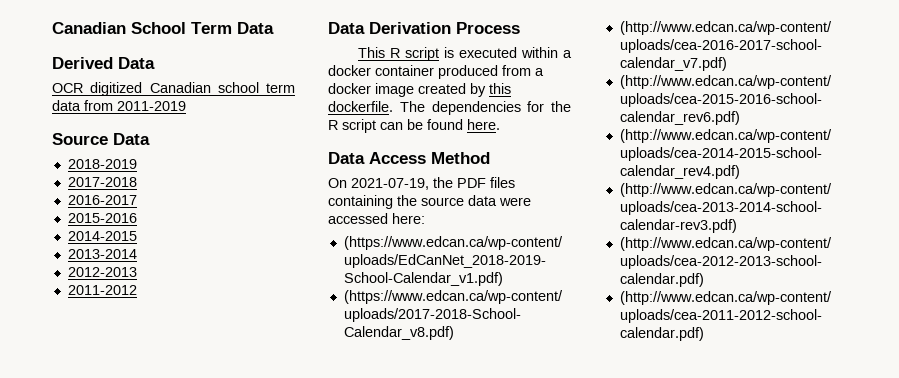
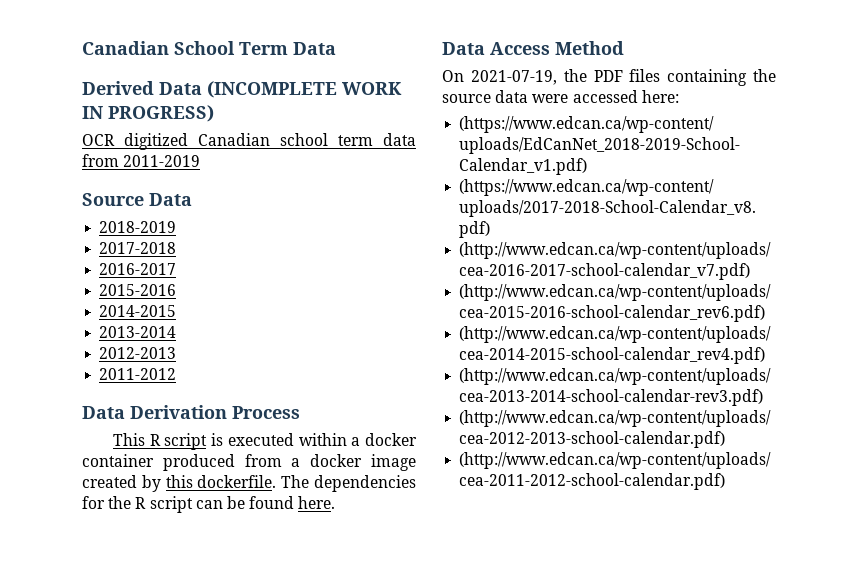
- Derived Data
+ Derived Data (INCOMPLETE WORK IN PROGRESS)

